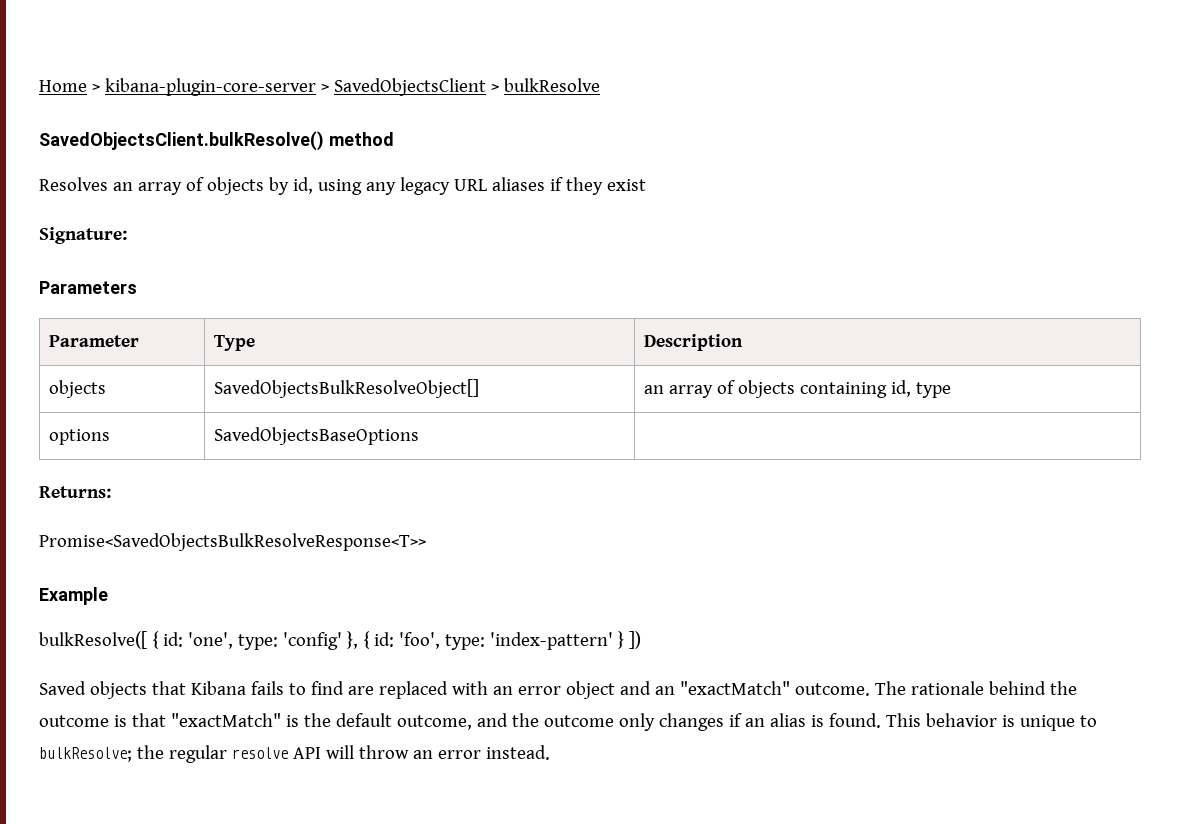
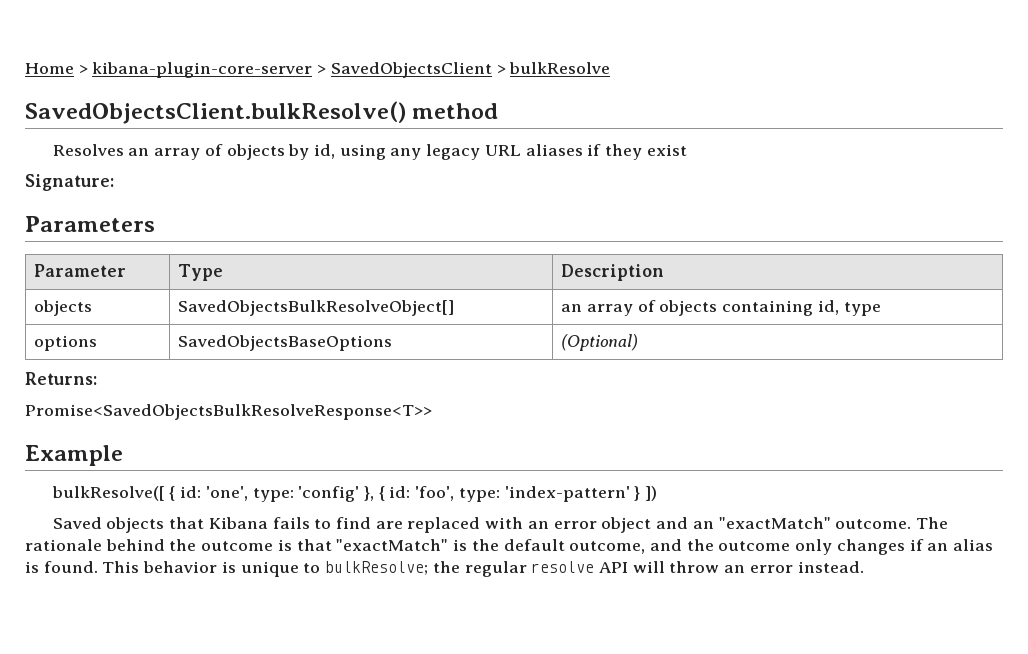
- options | SavedObjectsBaseOptions |
+ options | SavedObjectsBaseOptions | (Optional)

